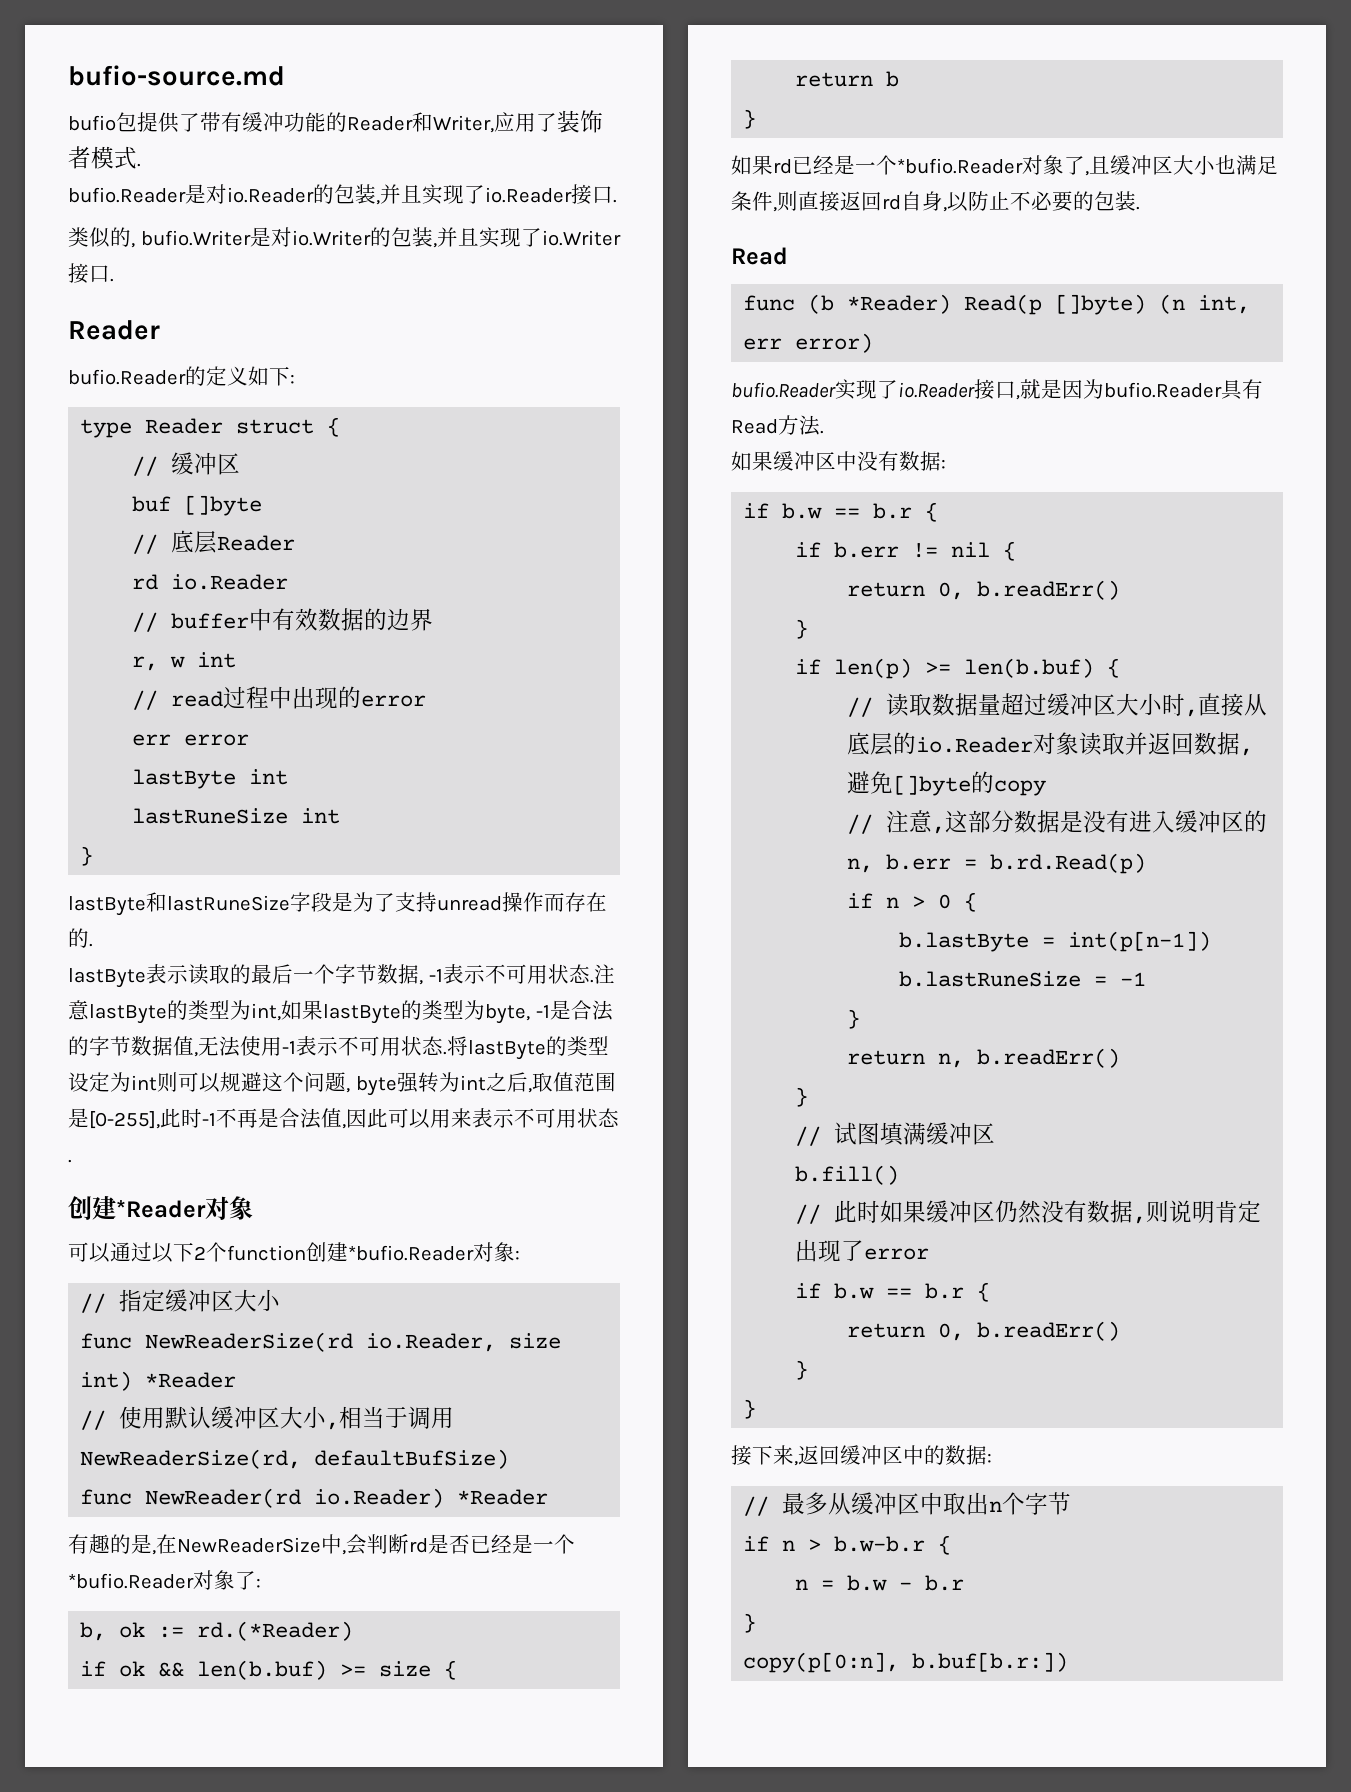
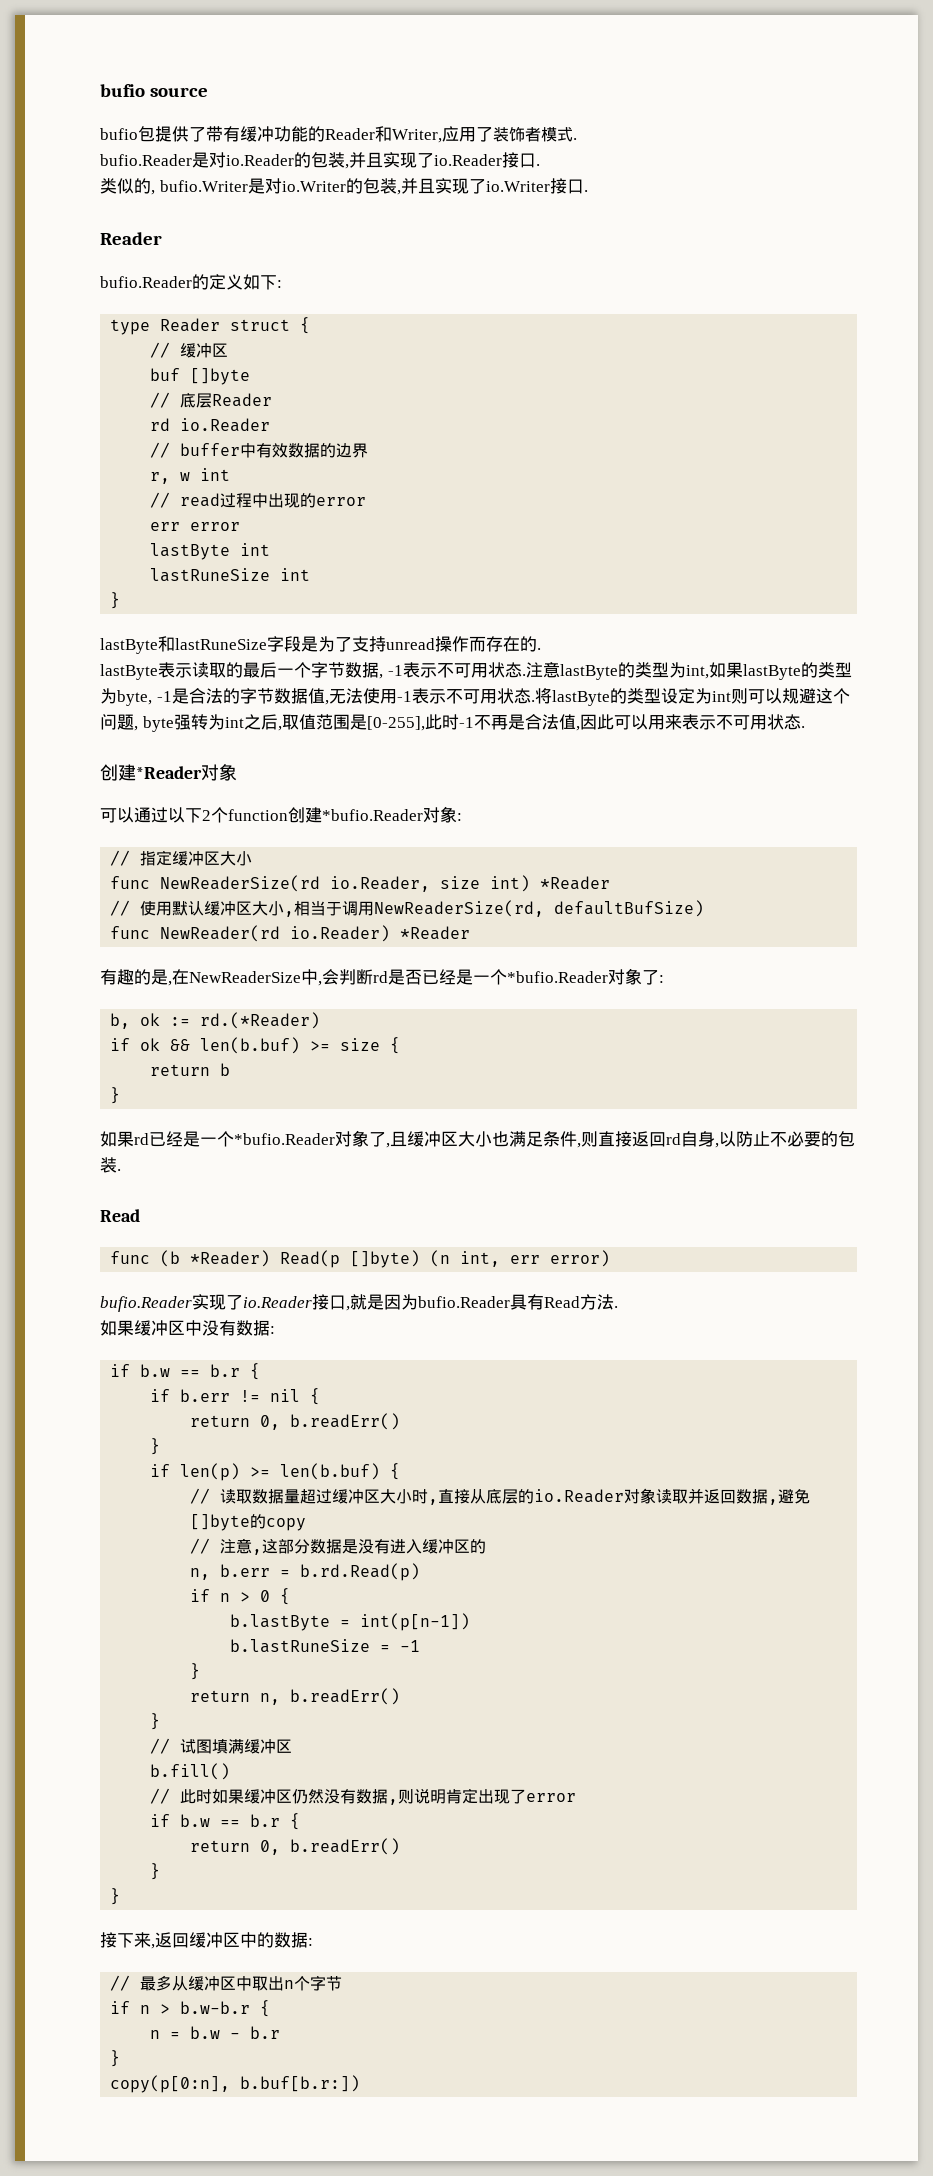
- bufio-source.md
+ bufio source

